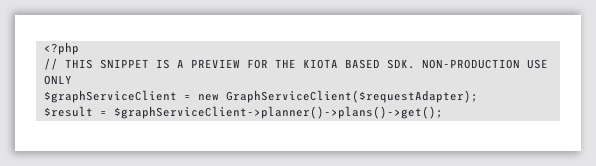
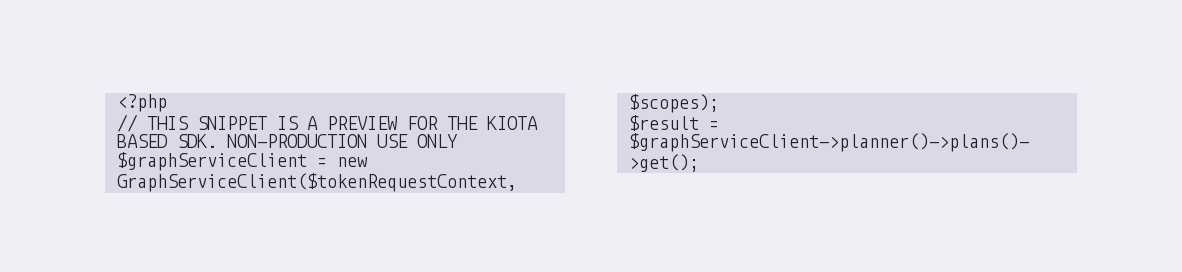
- $graphServiceClient = new GraphServiceClient($requestAdapter);
+ $graphServiceClient = new GraphServiceClient($tokenRequestContext, $scopes);

